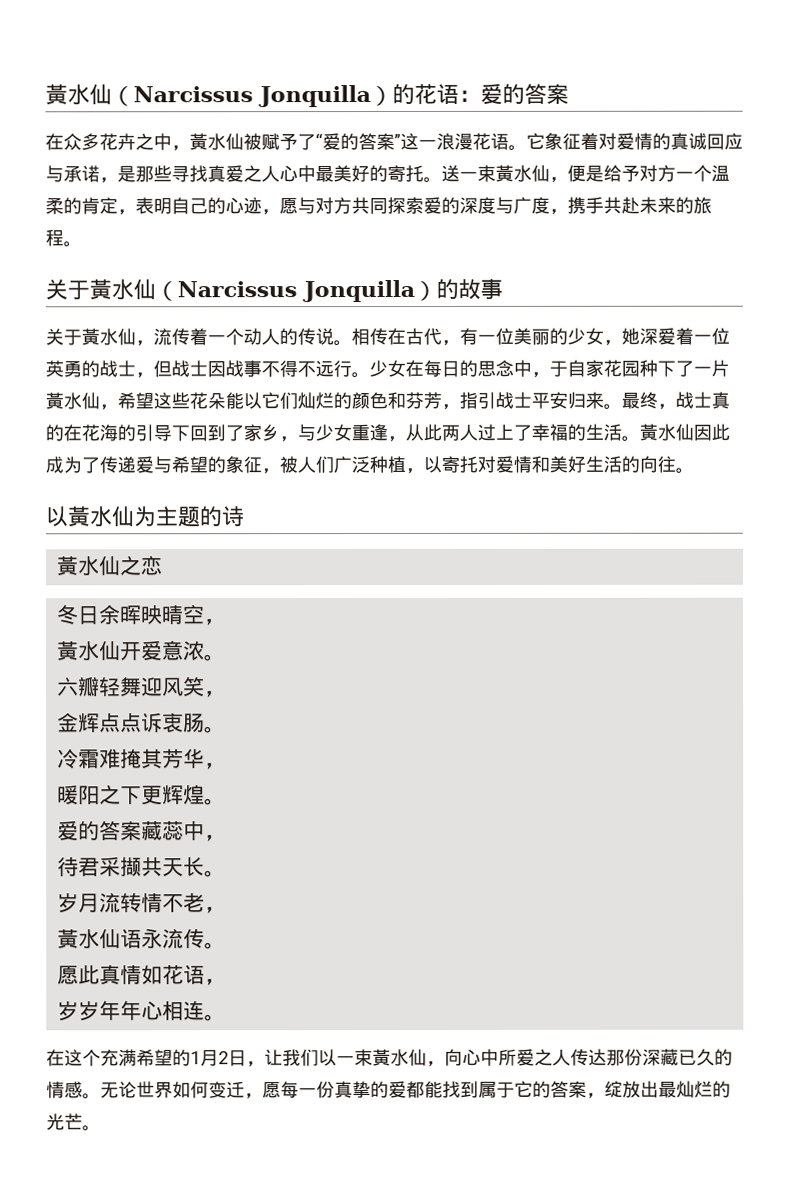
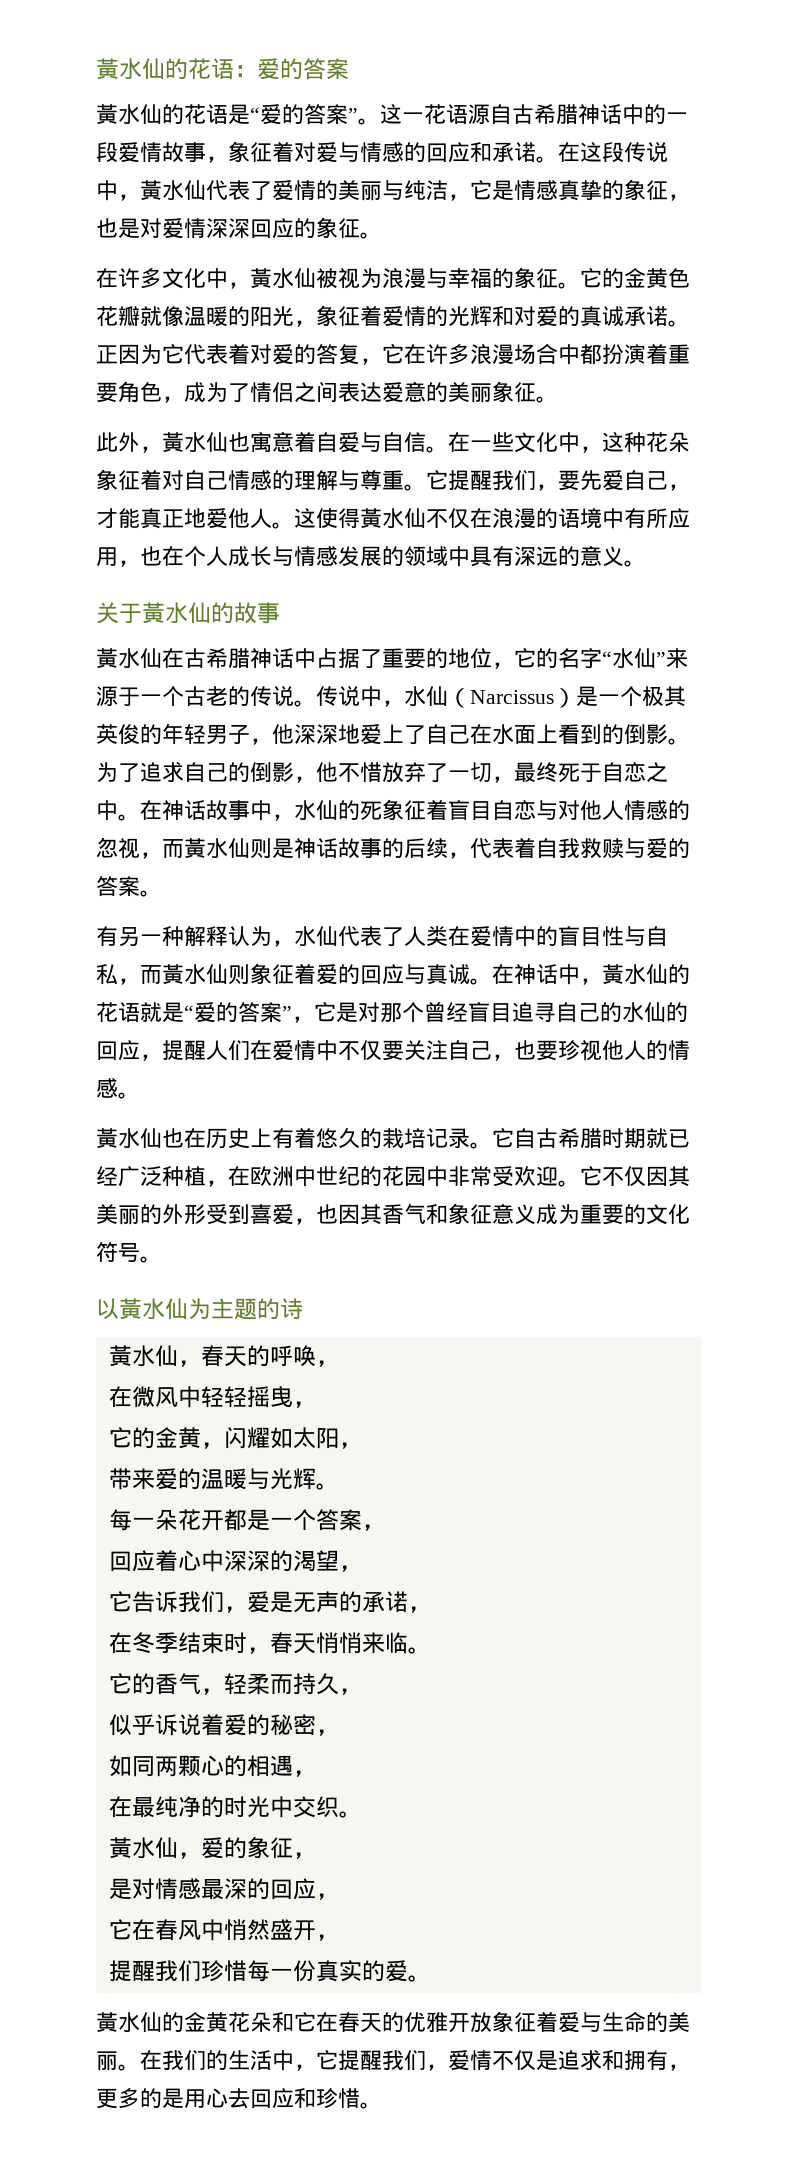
- 黃水仙（Narcissus Jonquilla）的花语：爱的答案
+ 黃水仙的花语：爱的答案
- 在众多花卉之中，黃水仙被赋予了“爱的答案”这一浪漫花语。它象征着对爱情的真诚回应与承诺，是那些寻找真爱之人心中最美好的寄托。送一束黃水仙，便是给予对方一个温柔的肯定，表明自己的心迹，愿与对方共同探索爱的深度与广度，携手共赴未来的旅程。
+ 黃水仙的花语是“爱的答案”。这一花语源自古希腊神话中的一段爱情故事，象征着对爱与情感的回应和承诺。在这段传说中，黃水仙代表了爱情的美丽与纯洁，它是情感真挚的象征，也是对爱情深深回应的象征。
+ 在许多文化中，黃水仙被视为浪漫与幸福的象征。它的金黄色花瓣就像温暖的阳光，象征着爱情的光辉和对爱的真诚承诺。正因为它代表着对爱的答复，它在许多浪漫场合中都扮演着重要角色，成为了情侣之间表达爱意的美丽象征。
+ 此外，黃水仙也寓意着自爱与自信。在一些文化中，这种花朵象征着对自己情感的理解与尊重。它提醒我们，要先爱自己，才能真正地爱他人。这使得黃水仙不仅在浪漫的语境中有所应用，也在个人成长与情感发展的领域中具有深远的意义。
- 关于黃水仙（Narcissus Jonquilla）的故事
+ 关于黃水仙的故事
- 关于黃水仙，流传着一个动人的传说。相传在古代，有一位美丽的少女，她深爱着一位英勇的战士，但战士因战事不得不远行。少女在每日的思念中，于自家花园种下了一片黃水仙，希望这些花朵能以它们灿烂的颜色和芬芳，指引战士平安归来。最终，战士真的在花海的引导下回到了家乡，与少女重逢，从此两人过上了幸福的生活。黃水仙因此成为了传递爱与希望的象征，被人们广泛种植，以寄托对爱情和美好生活的向往。
+ 黃水仙在古希腊神话中占据了重要的地位，它的名字“水仙”来源于一个古老的传说。传说中，水仙（Narcissus）是一个极其英俊的年轻男子，他深深地爱上了自己在水面上看到的倒影。为了追求自己的倒影，他不惜放弃了一切，最终死于自恋之中。在神话故事中，水仙的死象征着盲目自恋与对他人情感的忽视，而黃水仙则是神话故事的后续，代表着自我救赎与爱的答案。
+ 有另一种解释认为，水仙代表了人类在爱情中的盲目性与自私，而黃水仙则象征着爱的回应与真诚。在神话中，黃水仙的花语就是“爱的答案”，它是对那个曾经盲目追寻自己的水仙的回应，提醒人们在爱情中不仅要关注自己，也要珍视他人的情感。
+ 黃水仙也在历史上有着悠久的栽培记录。它自古希腊时期就已经广泛种植，在欧洲中世纪的花园中非常受欢迎。它不仅因其美丽的外形受到喜爱，也因其香气和象征意义成为重要的文化符号。
- 黃水仙之恋
- 冬日余晖映晴空，
- 黃水仙开爱意浓。
- 六瓣轻舞迎风笑，
- 金辉点点诉衷肠。
- 冷霜难掩其芳华，
- 暖阳之下更辉煌。
- 爱的答案藏蕊中，
- 待君采撷共天长。
- 岁月流转情不老，
- 黃水仙语永流传。
- 愿此真情如花语，
- 岁岁年年心相连。
- 在这个充满希望的1月2日，让我们以一束黃水仙，向心中所爱之人传达那份深藏已久的情感。无论世界如何变迁，愿每一份真挚的爱都能找到属于它的答案，绽放出最灿烂的光芒。
+ 黃水仙，春天的呼唤，
+ 在微风中轻轻摇曳，
+ 它的金黄，闪耀如太阳，
+ 带来爱的温暖与光辉。
+ 每一朵花开都是一个答案，
+ 回应着心中深深的渴望，
+ 它告诉我们，爱是无声的承诺，
+ 在冬季结束时，春天悄悄来临。
+ 它的香气，轻柔而持久，
+ 似乎诉说着爱的秘密，
+ 如同两颗心的相遇，
+ 在最纯净的时光中交织。
+ 黃水仙，爱的象征，
+ 是对情感最深的回应，
+ 它在春风中悄然盛开，
+ 提醒我们珍惜每一份真实的爱。
+ 黃水仙的金黄花朵和它在春天的优雅开放象征着爱与生命的美丽。在我们的生活中，它提醒我们，爱情不仅是追求和拥有，更多的是用心去回应和珍惜。

